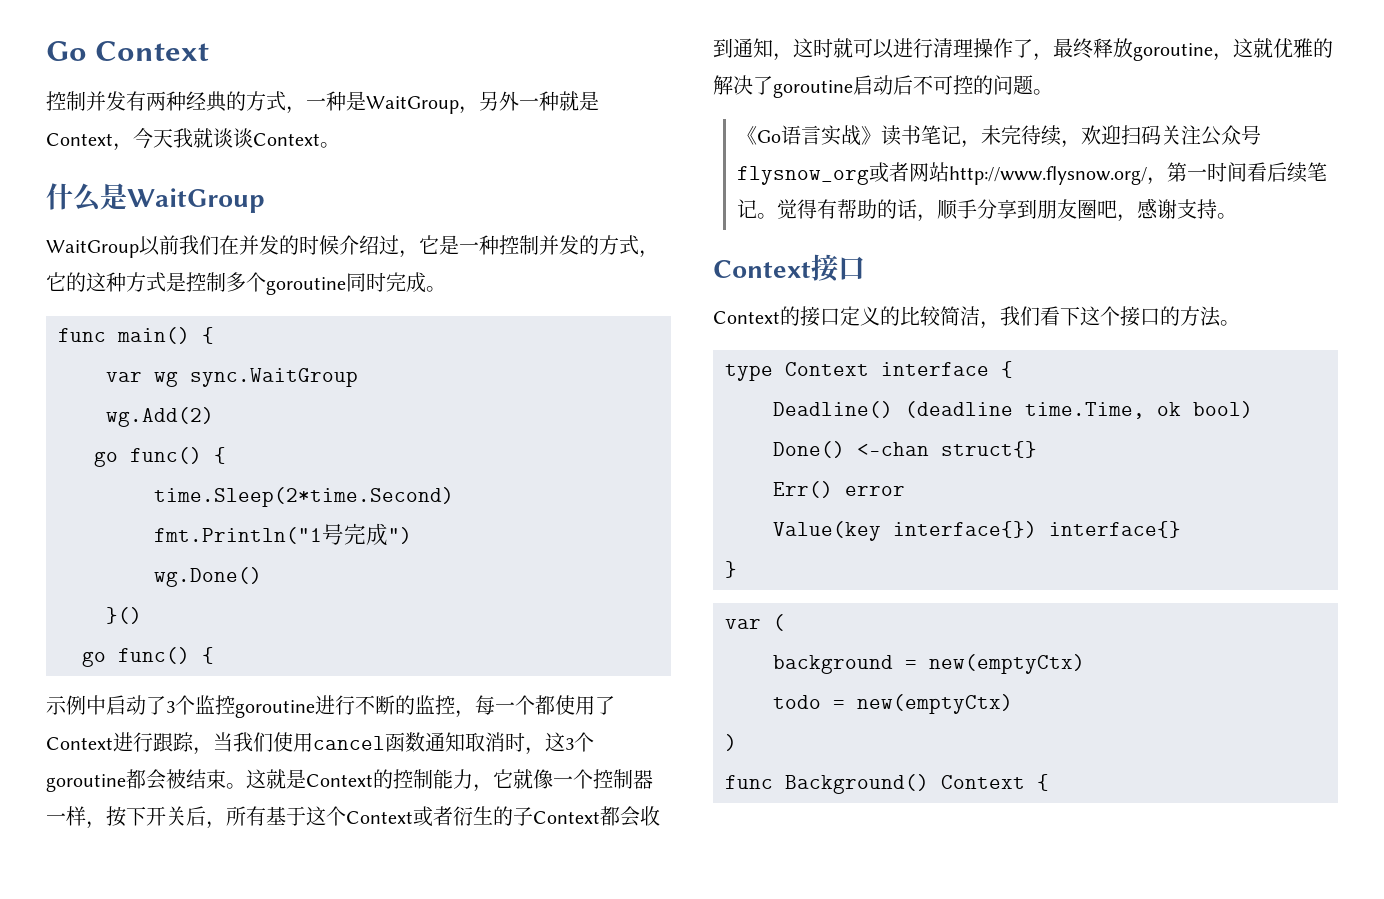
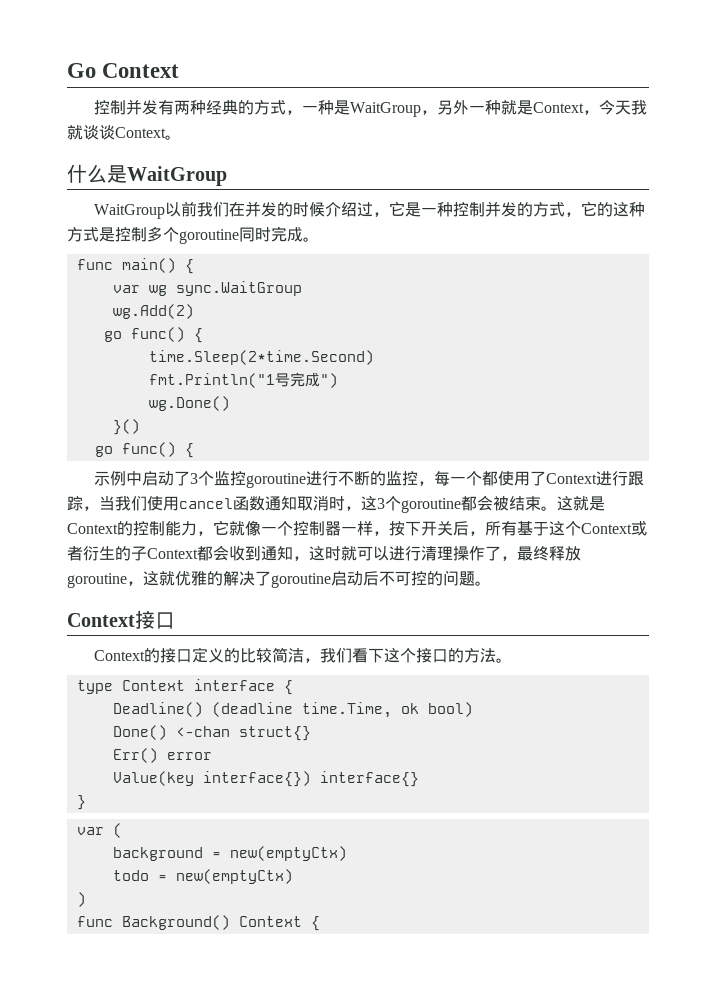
- 《Go语言实战》读书笔记，未完待续，欢迎扫码关注公众号flysnow_org或者网站http://www.flysnow.org/，第一时间看后续笔记。觉得有帮助的话，顺手分享到朋友圈吧，感谢支持。

